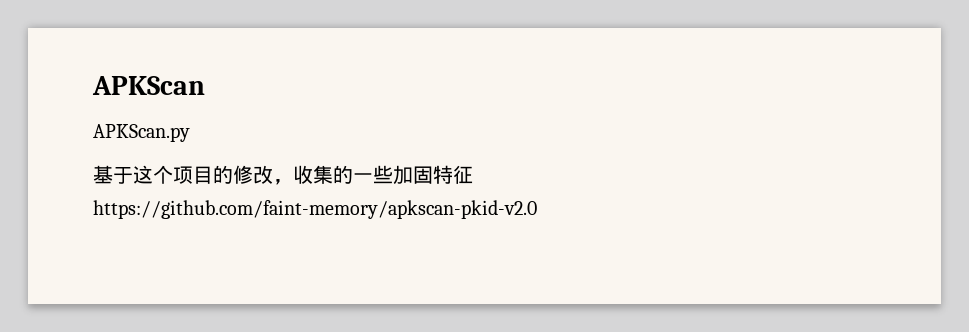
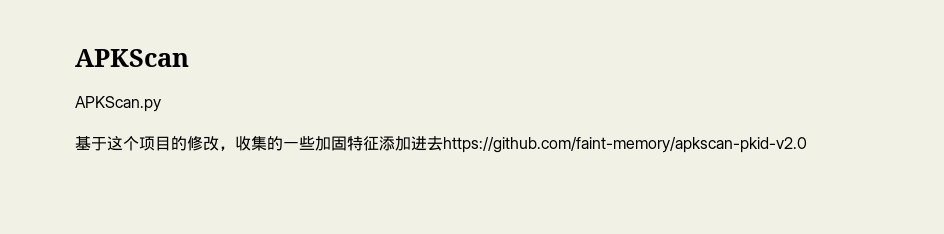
- 基于这个项目的修改，收集的一些加固特征https://github.com/faint-memory/apkscan-pkid-v2.0
+ 基于这个项目的修改，收集的一些加固特征添加进去https://github.com/faint-memory/apkscan-pkid-v2.0

